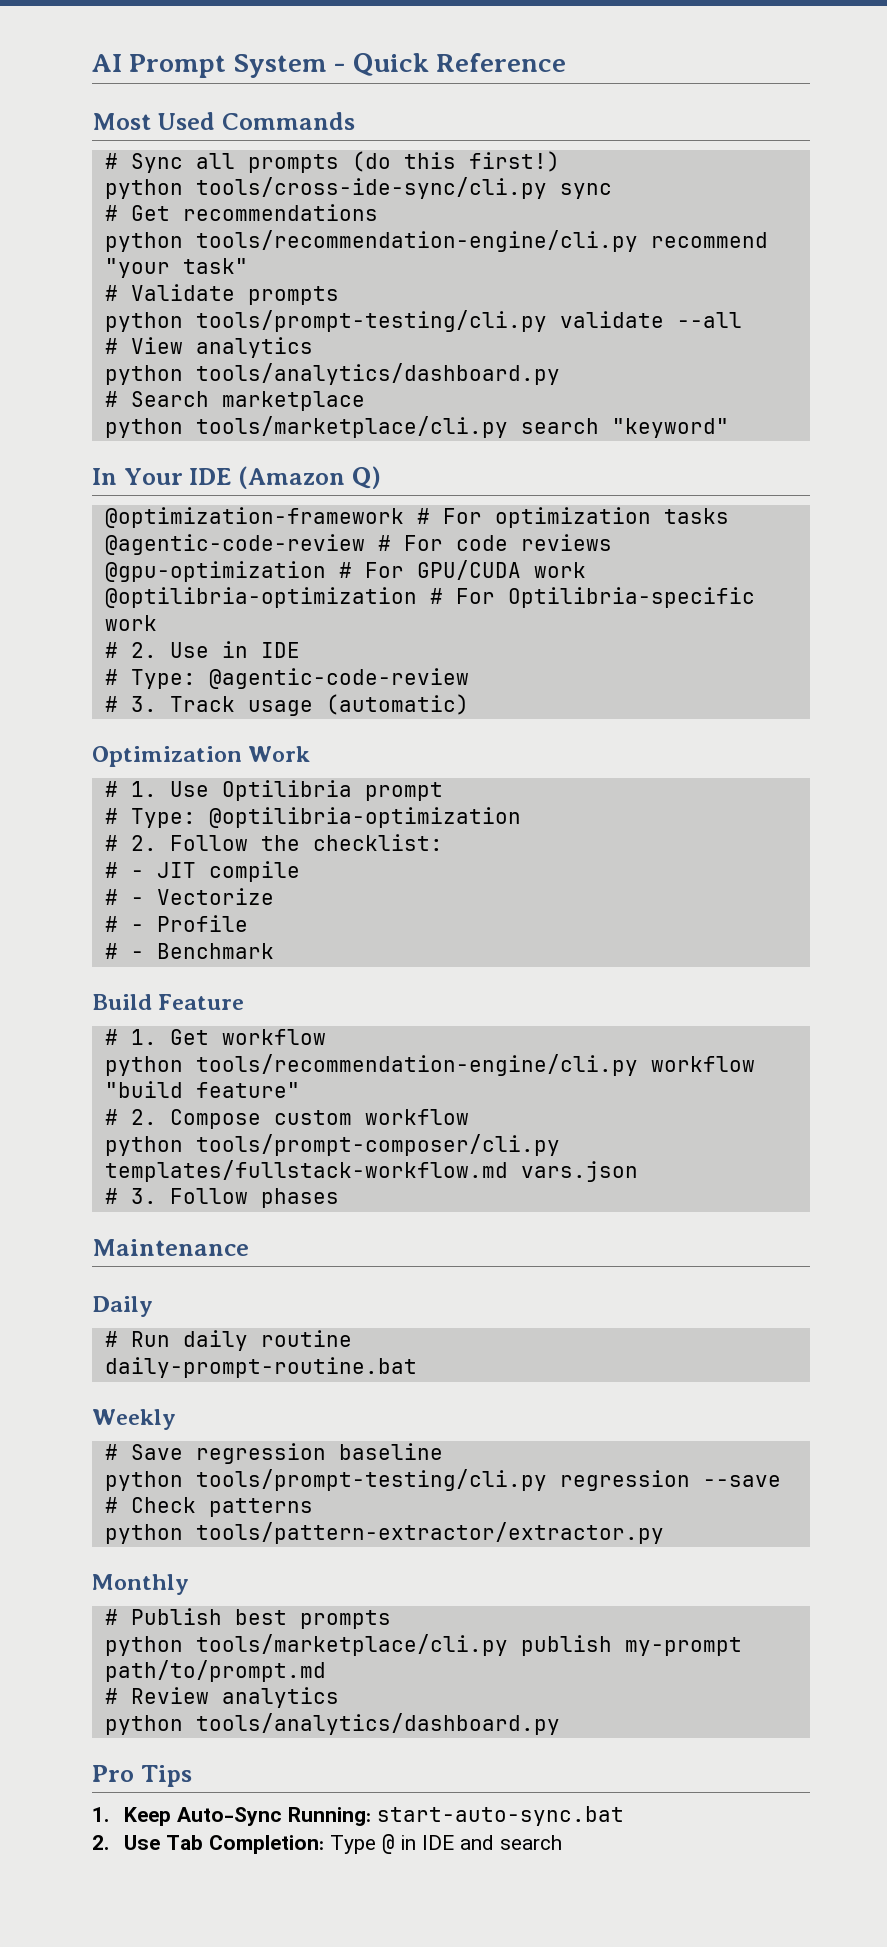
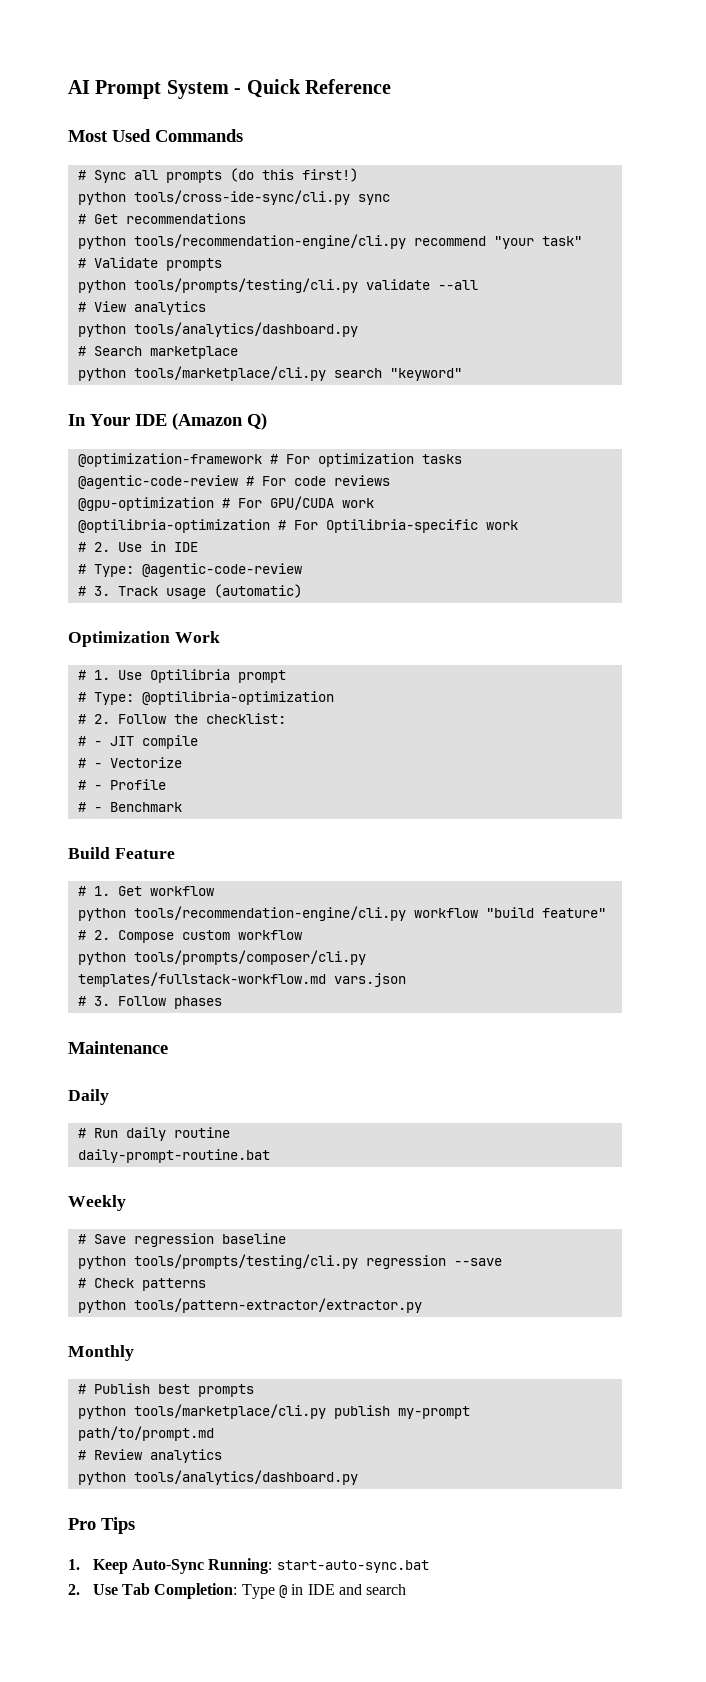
- python tools/prompt-testing/cli.py validate --all
+ python tools/prompts/testing/cli.py validate --all
- python tools/prompt-composer/cli.py templates/fullstack-workflow.md vars.json
+ python tools/prompts/composer/cli.py templates/fullstack-workflow.md vars.json
- python tools/prompt-testing/cli.py regression --save
+ python tools/prompts/testing/cli.py regression --save

